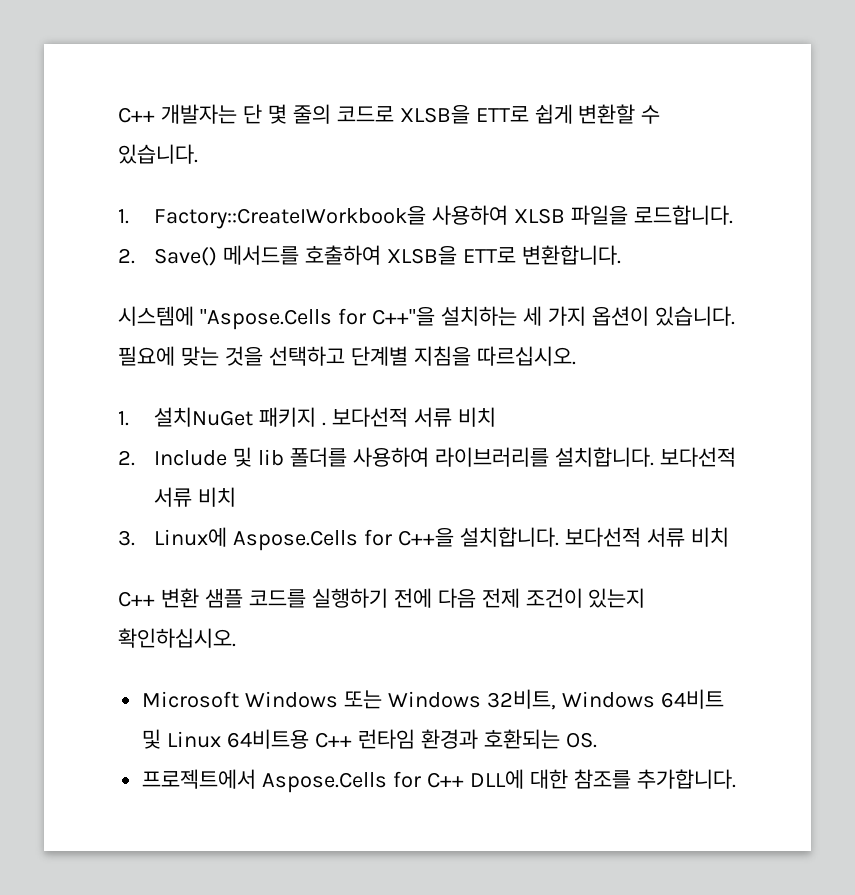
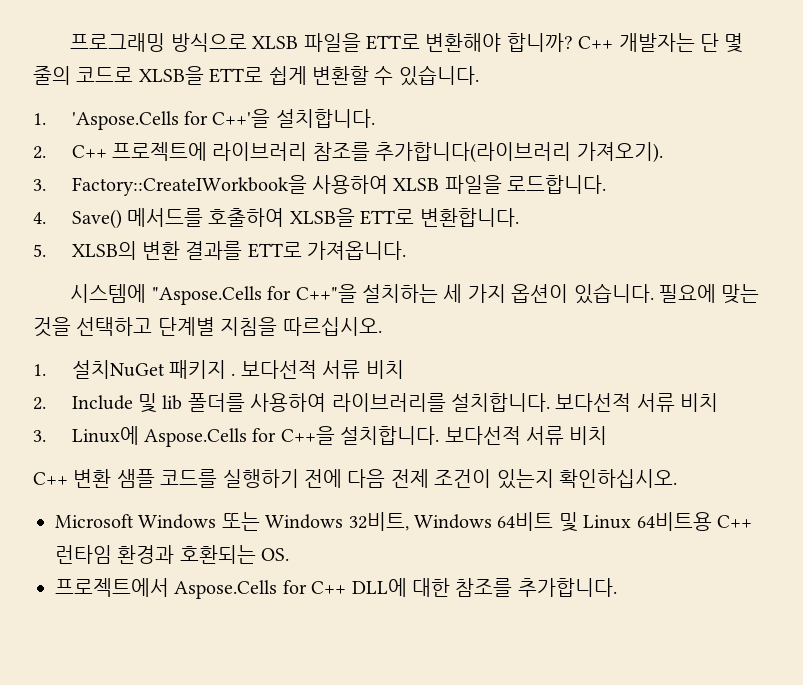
+ 프로그래밍 방식으로 XLSB 파일을 ETT로 변환해야 합니까?
- 1. Factory::CreateIWorkbook을 사용하여 XLSB 파일을 로드합니다.
+ 1. 'Aspose.Cells for C++'을 설치합니다.
+ 2. C++ 프로젝트에 라이브러리 참조를 추가합니다(라이브러리 가져오기).
+ 3. Factory::CreateIWorkbook을 사용하여 XLSB 파일을 로드합니다.
- 2. Save() 메서드를 호출하여 XLSB을 ETT로 변환합니다.
+ 4. Save() 메서드를 호출하여 XLSB을 ETT로 변환합니다.
+ 5. XLSB의 변환 결과를 ETT로 가져옵니다.

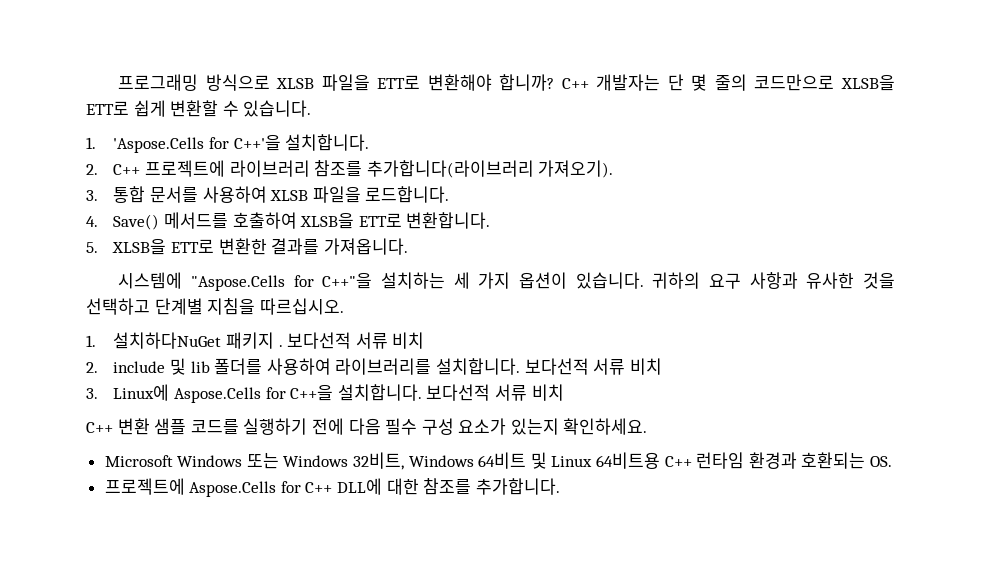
- C++ 개발자는 단 몇 줄의 코드로 XLSB을 ETT로 쉽게 변환할 수 있습니다.
+ C++ 개발자는 단 몇 줄의 코드만으로 XLSB을 ETT로 쉽게 변환할 수 있습니다.
- 3. Factory::CreateIWorkbook을 사용하여 XLSB 파일을 로드합니다.
+ 3. 통합 문서를 사용하여 XLSB 파일을 로드합니다.
- 5. XLSB의 변환 결과를 ETT로 가져옵니다.
+ 5. XLSB을 ETT로 변환한 결과를 가져옵니다.
- 필요에 맞는 것을 선택하고 단계별 지침을 따르십시오.
+ 귀하의 요구 사항과 유사한 것을 선택하고 단계별 지침을 따르십시오.
- 1. 설치NuGet 패키지 .
+ 1. 설치하다NuGet 패키지 .
- 2. Include 및 lib 폴더를 사용하여 라이브러리를 설치합니다.
+ 2. include 및 lib 폴더를 사용하여 라이브러리를 설치합니다.
- C++ 변환 샘플 코드를 실행하기 전에 다음 전제 조건이 있는지 확인하십시오.
+ C++ 변환 샘플 코드를 실행하기 전에 다음 필수 구성 요소가 있는지 확인하세요.
- 프로젝트에서 Aspose.Cells for C++ DLL에 대한 참조를 추가합니다.
+ 프로젝트에 Aspose.Cells for C++ DLL에 대한 참조를 추가합니다.

